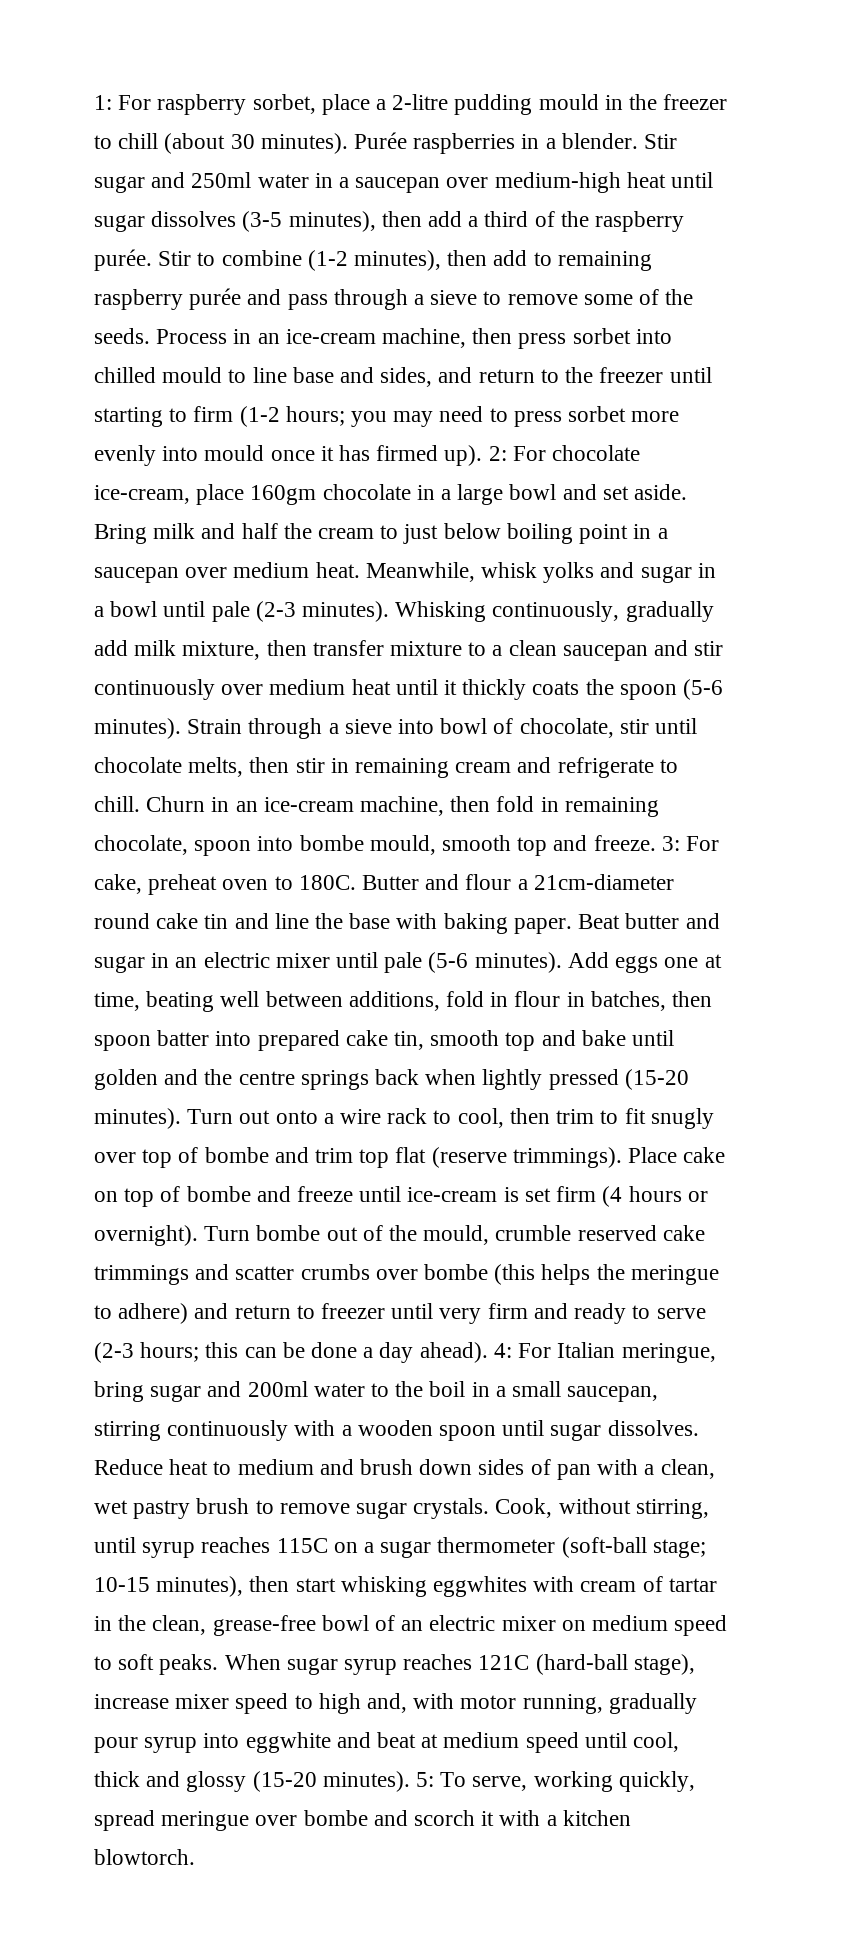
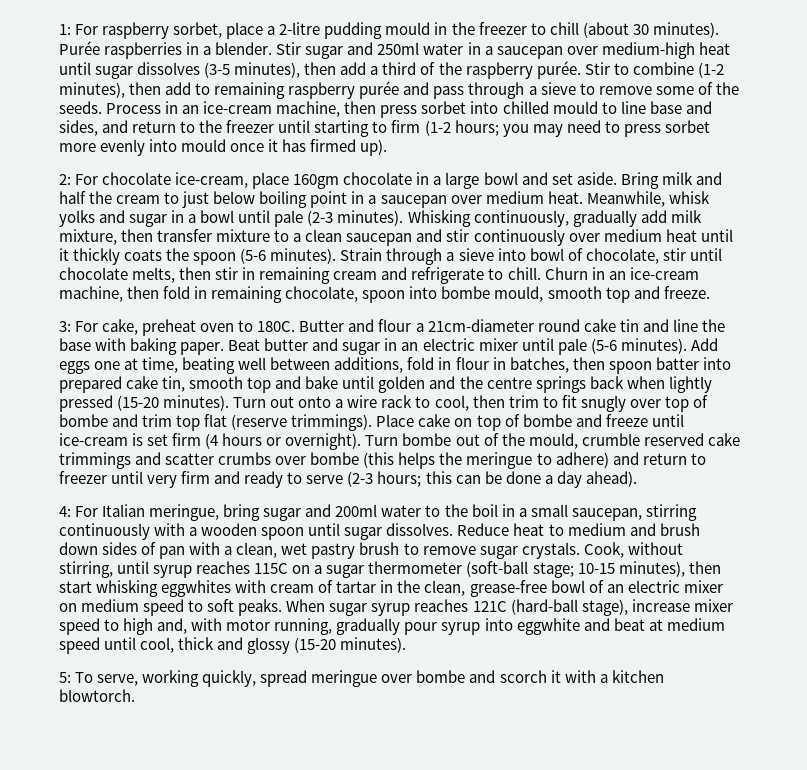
- Process in an ice-cream machine, then press sorbet into chilled mould to line base and sides, and return to the freezer until starting to firm (1-2 hours; you may need to press sorbet more evenly into mould once it has firmed up). 2: For chocolate ice-cream, place 160gm chocolate in a large bowl and set aside.
+ Process in an ice-cream machine, then press sorbet into chilled mould to line base and sides, and return to the freezer until starting to firm (1-2 hours; you may need to press sorbet more evenly into mould once it has firmed up).
+ 2: For chocolate ice-cream, place 160gm chocolate in a large bowl and set aside.
- Churn in an ice-cream machine, then fold in remaining chocolate, spoon into bombe mould, smooth top and freeze. 3: For cake, preheat oven to 180C.
+ Churn in an ice-cream machine, then fold in remaining chocolate, spoon into bombe mould, smooth top and freeze.
+ 3: For cake, preheat oven to 180C.
- this can be done a day ahead). 4:
+ this can be done a day ahead).
+ 4:
- When sugar syrup reaches 121C (hard-ball stage), increase mixer speed to high and, with motor running, gradually pour syrup into eggwhite and beat at medium speed until cool, thick and glossy (15-20 minutes). 5: To serve, working quickly, spread meringue over bombe and scorch it with a kitchen blowtorch.
+ When sugar syrup reaches 121C (hard-ball stage), increase mixer speed to high and, with motor running, gradually pour syrup into eggwhite and beat at medium speed until cool, thick and glossy (15-20 minutes).
+ 5: To serve, working quickly, spread meringue over bombe and scorch it with a kitchen blowtorch.

